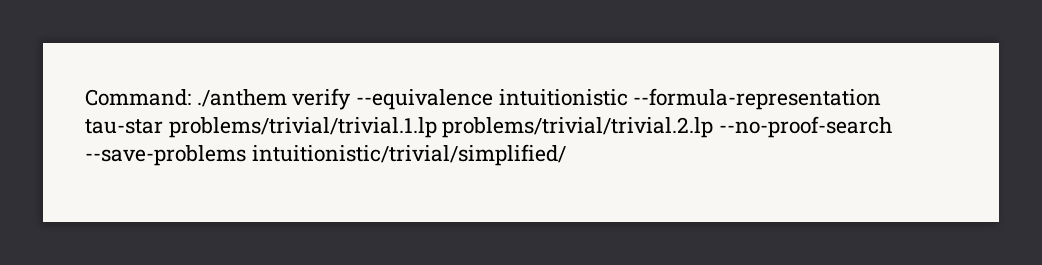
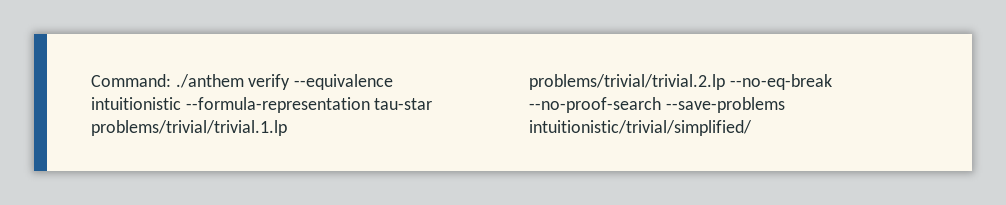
- Command: ./anthem verify --equivalence intuitionistic --formula-representation tau-star problems/trivial/trivial.1.lp problems/trivial/trivial.2.lp --no-proof-search --save-problems intuitionistic/trivial/simplified/
+ Command: ./anthem verify --equivalence intuitionistic --formula-representation tau-star problems/trivial/trivial.1.lp problems/trivial/trivial.2.lp --no-eq-break --no-proof-search --save-problems intuitionistic/trivial/simplified/

